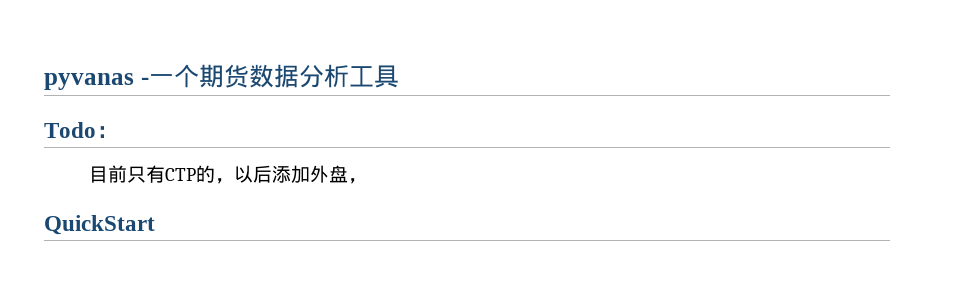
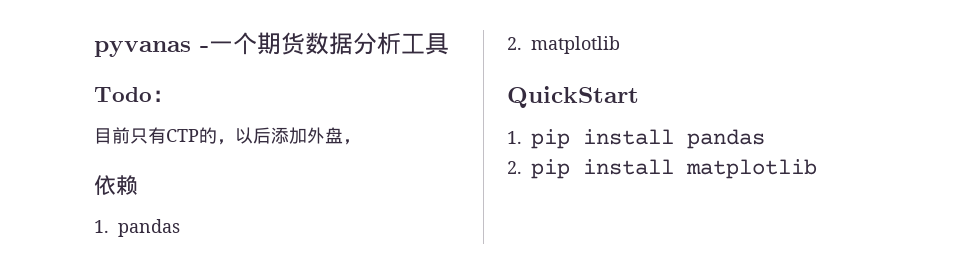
+ 依赖
+ 1. pandas
+ 2. matplotlib
  QuickStart
+ 1. pip install pandas
+ 2. pip install matplotlib

